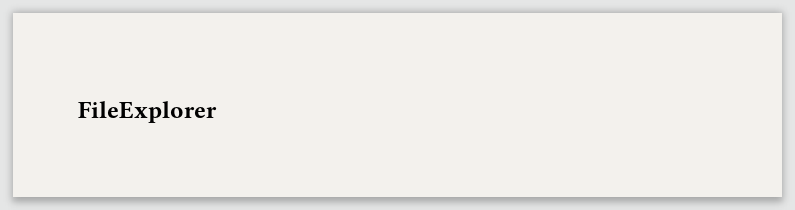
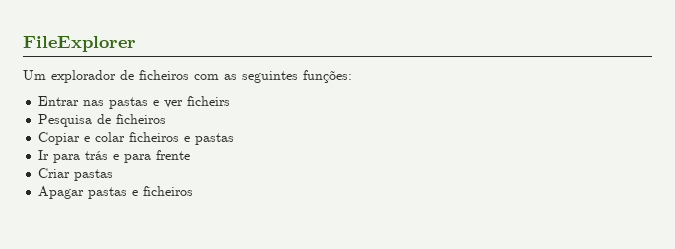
+ Um explorador de ficheiros com as seguintes funções:
+ Entrar nas pastas e ver ficheirs
+ Pesquisa de ficheiros
+ Copiar e colar ficheiros e pastas
+ Ir para trás e para frente
+ Criar pastas
+ Apagar pastas e ficheiros

